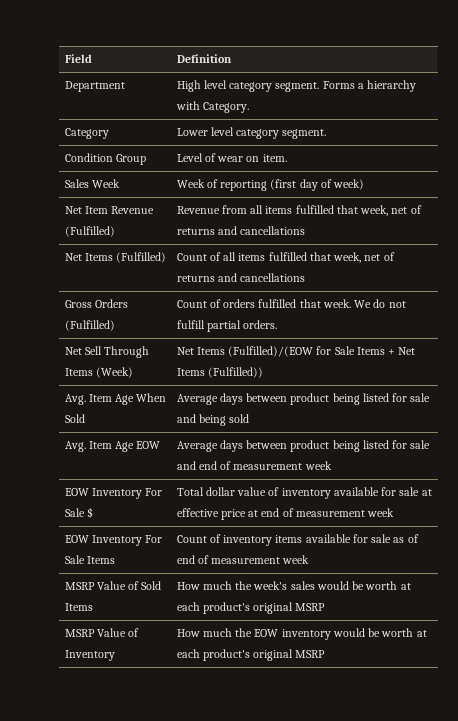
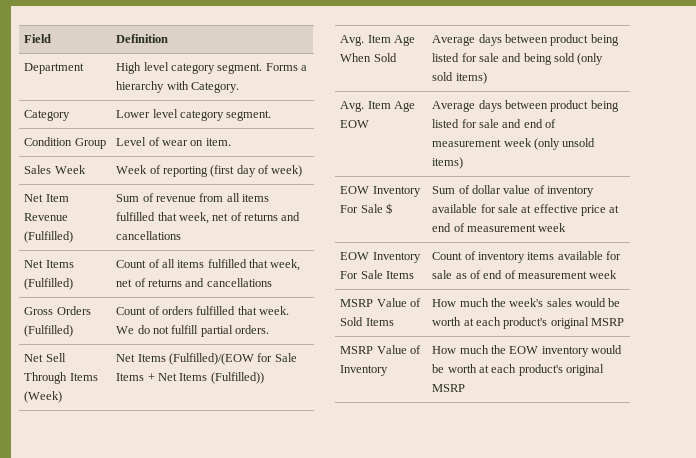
- Net Item Revenue (Fulfilled) | Revenue from all items fulfilled that week, net of returns and cancellations
+ Net Item Revenue (Fulfilled) | Sum of revenue from all items fulfilled that week, net of returns and cancellations
- Avg. Item Age When Sold | Average days between product being listed for sale and being sold
+ Avg. Item Age When Sold | Average days between product being listed for sale and being sold (only sold items)
- Avg. Item Age EOW | Average days between product being listed for sale and end of measurement week
+ Avg. Item Age EOW | Average days between product being listed for sale and end of measurement week (only unsold items)
- EOW Inventory For Sale $ | Total dollar value of inventory available for sale at effective price at end of measurement week
+ EOW Inventory For Sale $ | Sum of dollar value of inventory available for sale at effective price at end of measurement week

